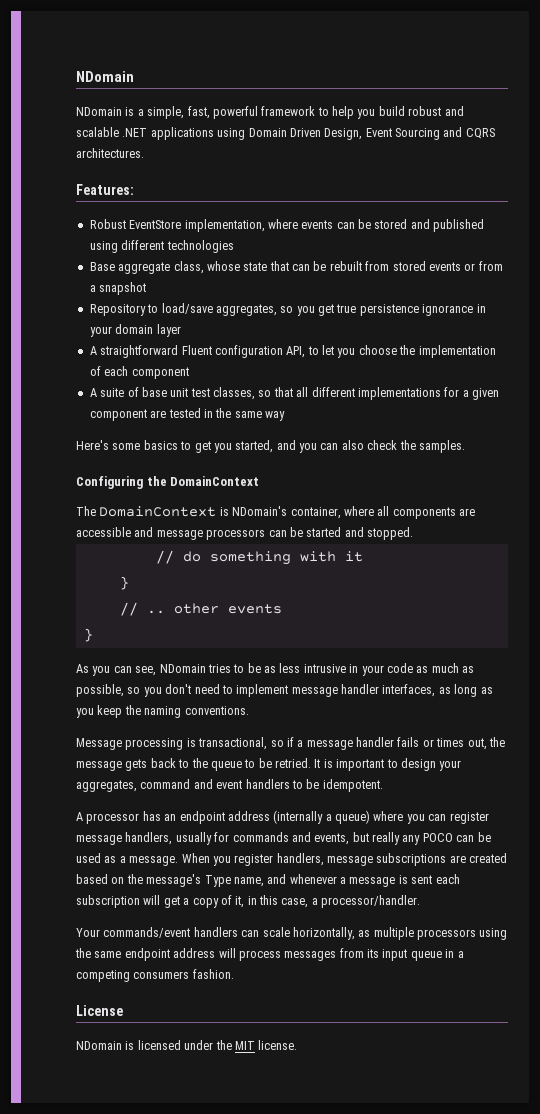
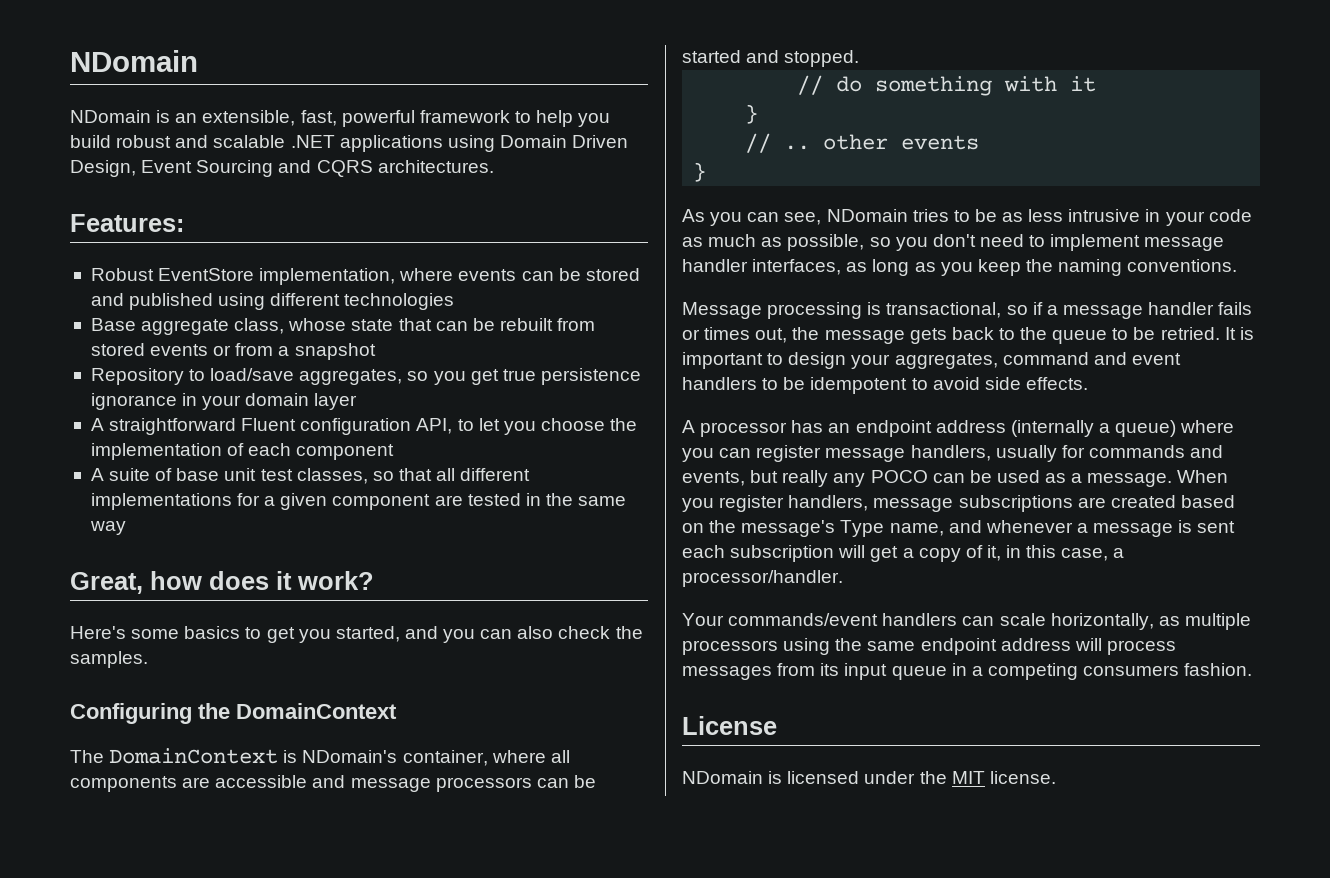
- NDomain is a simple, fast, powerful framework to help you build robust and scalable .NET applications using Domain Driven Design, Event Sourcing and CQRS architectures.
+ NDomain is an extensible, fast, powerful framework to help you build robust and scalable .NET applications using Domain Driven Design, Event Sourcing and CQRS architectures.
+ Great, how does it work?
- It is important to design your aggregates, command and event handlers to be idempotent.
+ It is important to design your aggregates, command and event handlers to be idempotent to avoid side effects.

